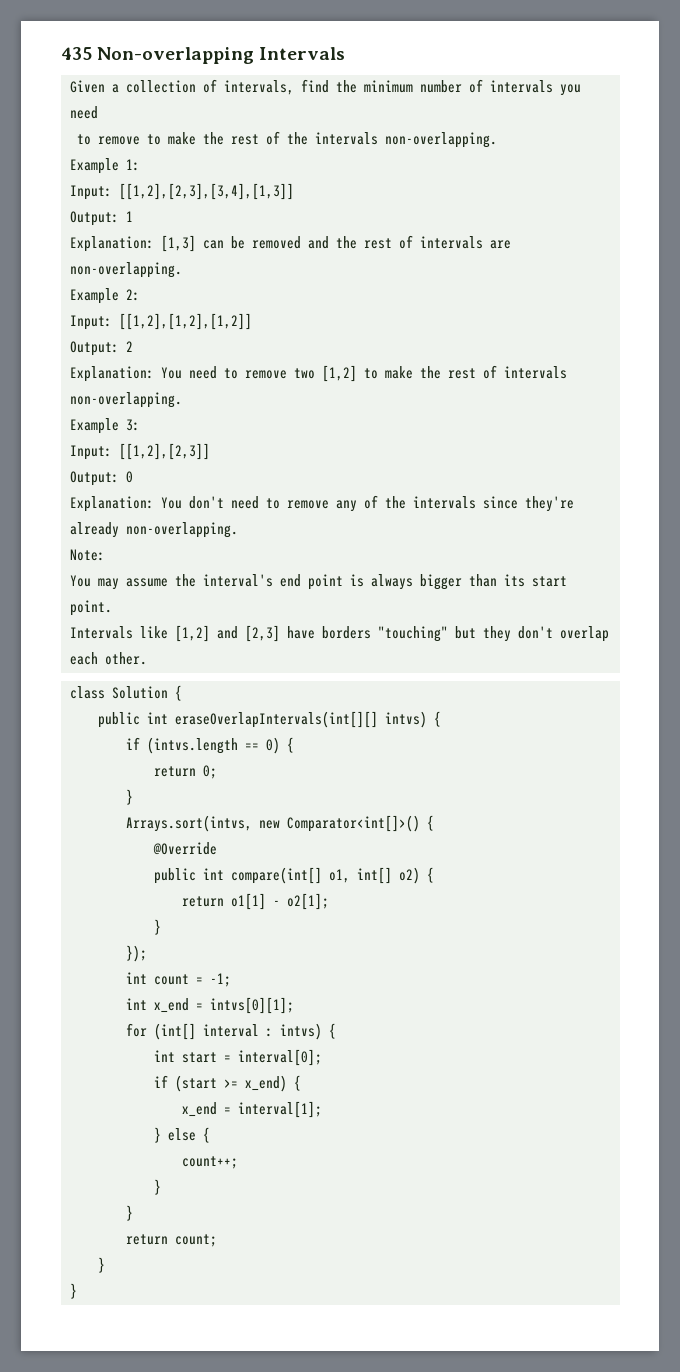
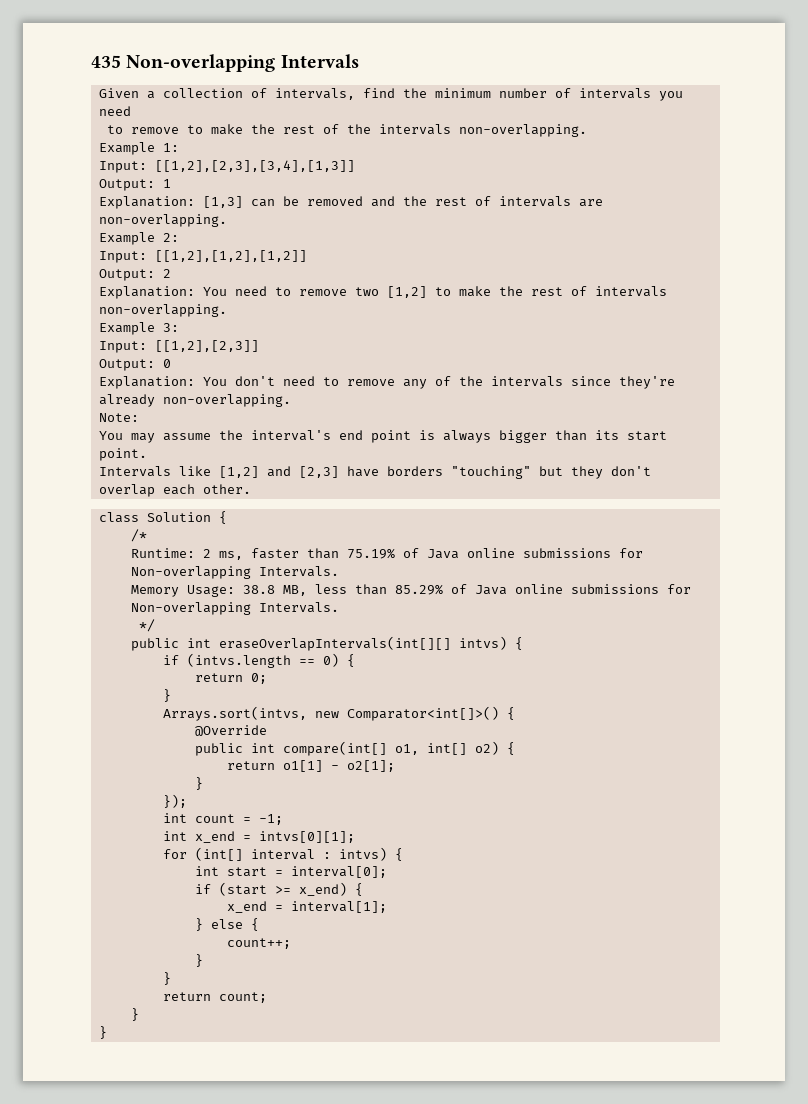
+ /*
+ Runtime: 2 ms, faster than 75.19% of Java online submissions for Non-overlapping Intervals.
+ Memory Usage: 38.8 MB, less than 85.29% of Java online submissions for Non-overlapping Intervals.
+ */

